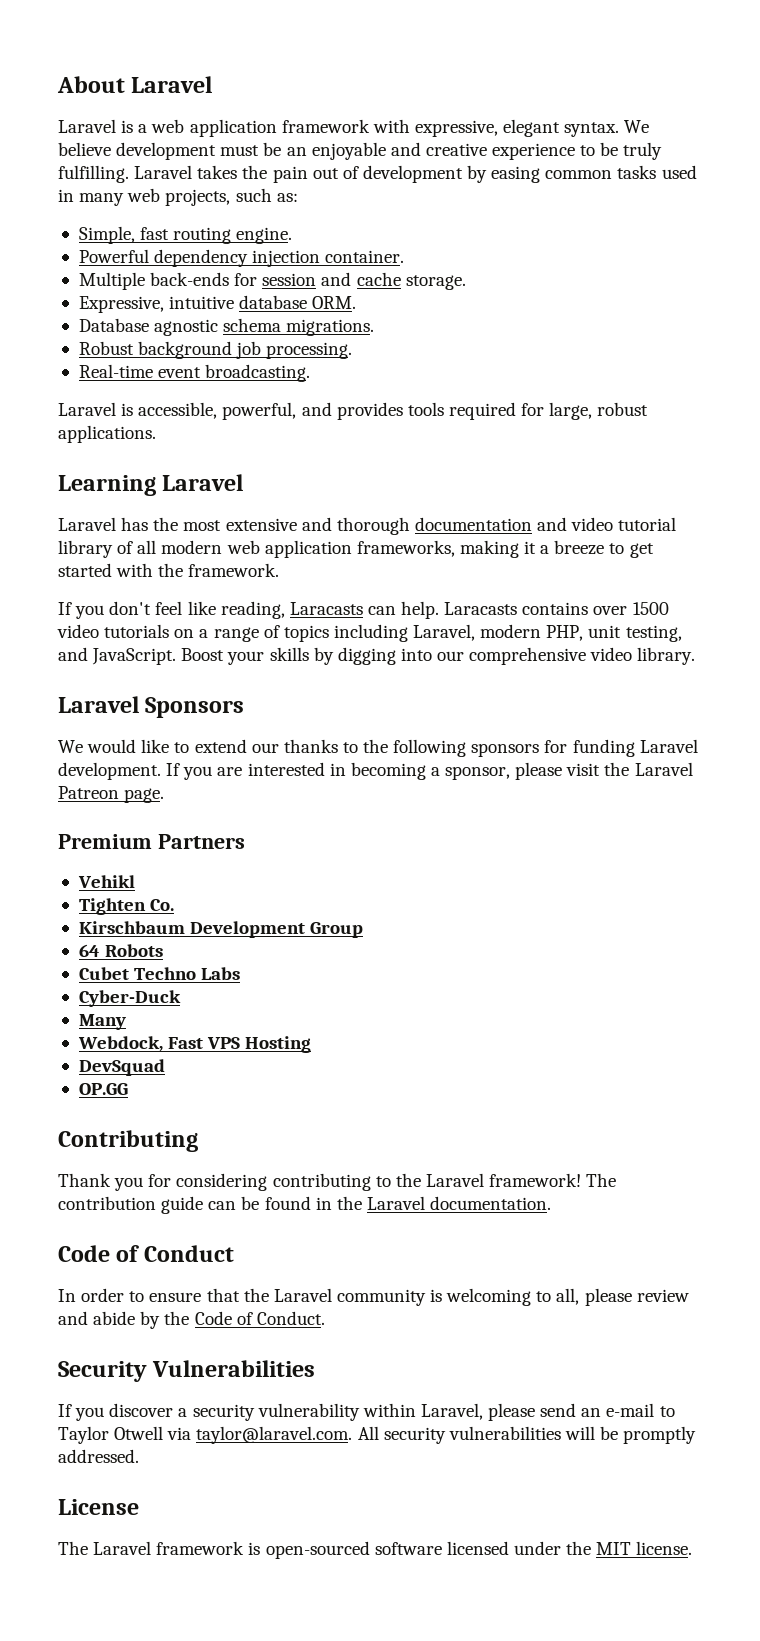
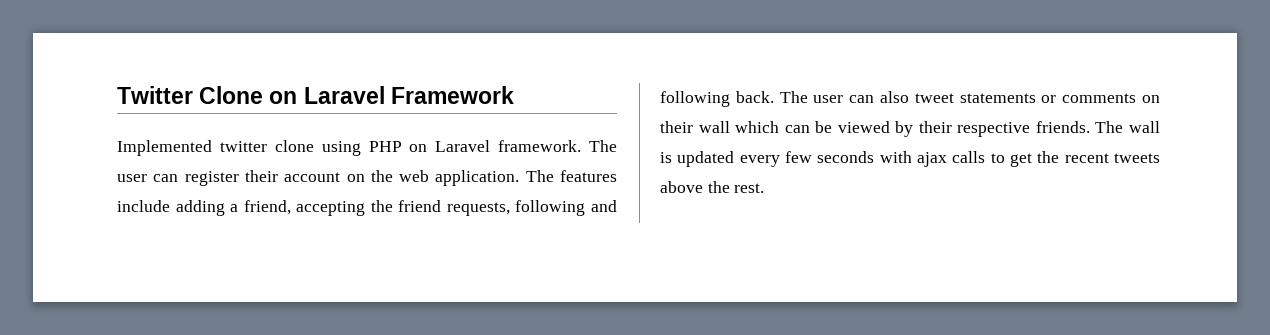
- About Laravel
- Laravel is a web application framework with expressive, elegant syntax. We believe development must be an enjoyable and creative experience to be truly fulfilling. Laravel takes the pain out of development by easing common tasks used in many web projects, such as:
- Simple, fast routing engine.
- Powerful dependency injection container.
- Multiple back-ends for session and cache storage.
- Expressive, intuitive database ORM.
- Database agnostic schema migrations.
- Robust background job processing.
- Real-time event broadcasting.
- Laravel is accessible, powerful, and provides tools required for large, robust applications.
- Learning Laravel
- Laravel has the most extensive and thorough documentation and video tutorial library of all modern web application frameworks, making it a breeze to get started with the framework.
- If you don't feel like reading, Laracasts can help. Laracasts contains over 1500 video tutorials on a range of topics including Laravel, modern PHP, unit testing, and JavaScript. Boost your skills by digging into our comprehensive video library.
- Laravel Sponsors
- We would like to extend our thanks to the following sponsors for funding Laravel development. If you are interested in becoming a sponsor, please visit the Laravel Patreon page.
- Premium Partners
- Vehikl
- Tighten Co.
- Kirschbaum Development Group
- 64 Robots
- Cubet Techno Labs
- Cyber-Duck
- Many
- Webdock, Fast VPS Hosting
- DevSquad
- OP.GG
- Contributing
- Thank you for considering contributing to the Laravel framework! The contribution guide can be found in the Laravel documentation.
- Code of Conduct
- In order to ensure that the Laravel community is welcoming to all, please review and abide by the Code of Conduct.
- Security Vulnerabilities
- If you discover a security vulnerability within Laravel, please send an e-mail to Taylor Otwell via taylor@laravel.com. All security vulnerabilities will be promptly addressed.
- License
- The Laravel framework is open-sourced software licensed under the MIT license.
+ Twitter Clone on Laravel Framework
+ Implemented twitter clone using PHP on Laravel framework. The user can register their account on the web application. The features include adding a friend, accepting the friend requests, following and following back. The user can also tweet statements or comments on their wall which can be viewed by their respective friends. The wall is updated every few seconds with ajax calls to get the recent tweets above the rest.

